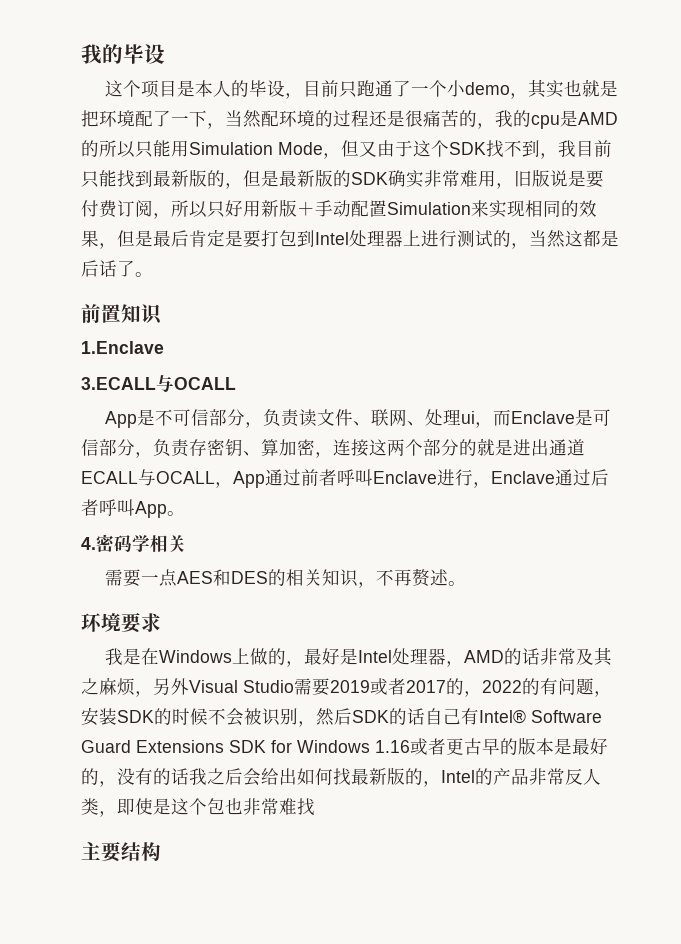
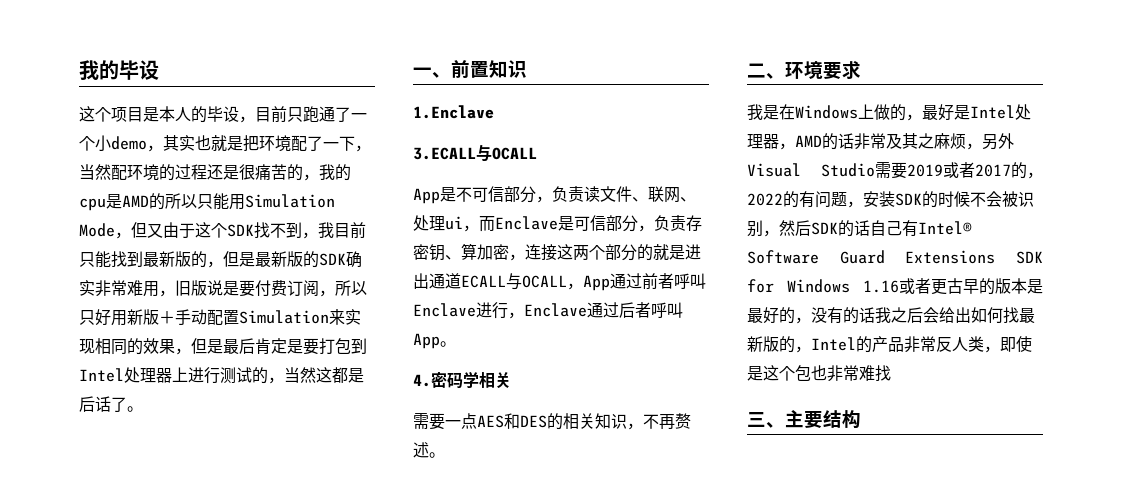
- 前置知识
+ 一、前置知识
- 环境要求
+ 二、环境要求
- 主要结构
+ 三、主要结构

